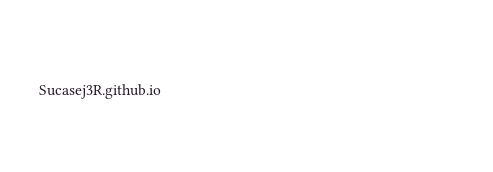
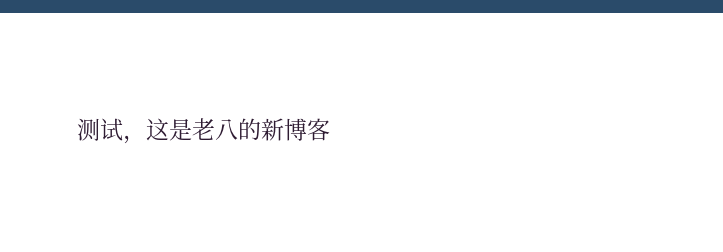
- Sucasej3R.github.io
+ 测试，这是老八的新博客

